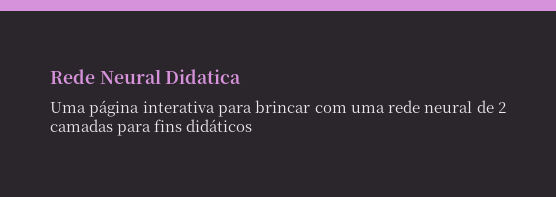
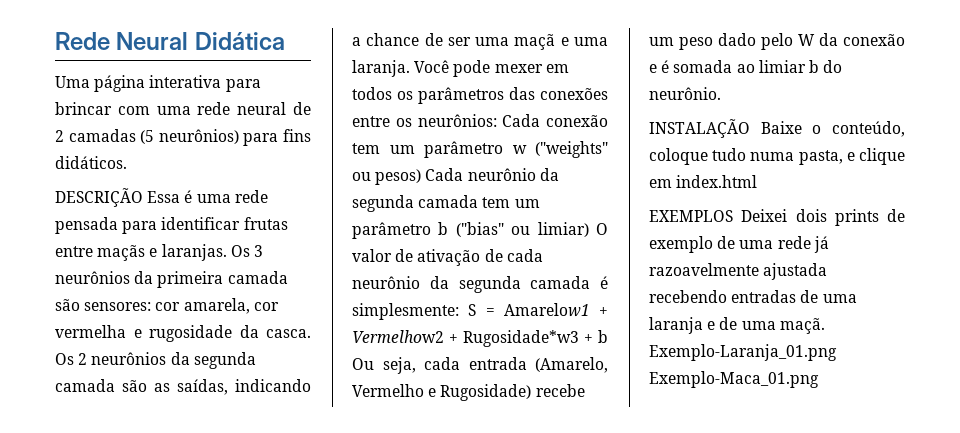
- Rede Neural Didatica
+ Rede Neural Didática
- Uma página interativa para brincar com uma rede neural de 2 camadas para fins didáticos
+ Uma página interativa para brincar com uma rede neural de 2 camadas (5 neurônios) para fins didáticos.
+ DESCRIÇÃO Essa é uma rede pensada para identificar frutas entre maçãs e laranjas. Os 3 neurônios da primeira camada são sensores: cor amarela, cor vermelha e rugosidade da casca. Os 2 neurônios da segunda camada são as saídas, indicando a chance de ser uma maçã e uma laranja. Você pode mexer em todos os parâmetros das conexões entre os neurônios: Cada conexão tem um parâmetro w ("weights" ou pesos) Cada neurônio da segunda camada tem um parâmetro b ("bias" ou limiar) O valor de ativação de cada neurônio da segunda camada é simplesmente: S = Amarelow1 + Vermelhow2 + Rugosidade*w3 + b Ou seja, cada entrada (Amarelo, Vermelho e Rugosidade) recebe um peso dado pelo W da conexão e é somada ao limiar b do neurônio.
+ INSTALAÇÃO Baixe o conteúdo, coloque tudo numa pasta, e clique em index.html
+ EXEMPLOS Deixei dois prints de exemplo de uma rede já razoavelmente ajustada recebendo entradas de uma laranja e de uma maçã. Exemplo-Laranja_01.png Exemplo-Maca_01.png

